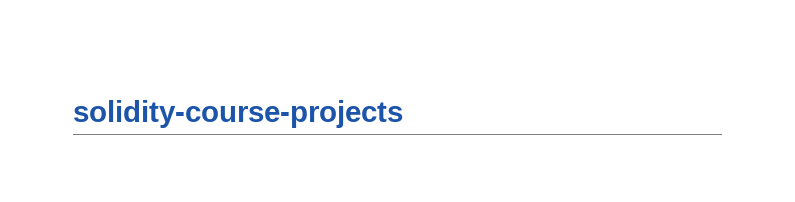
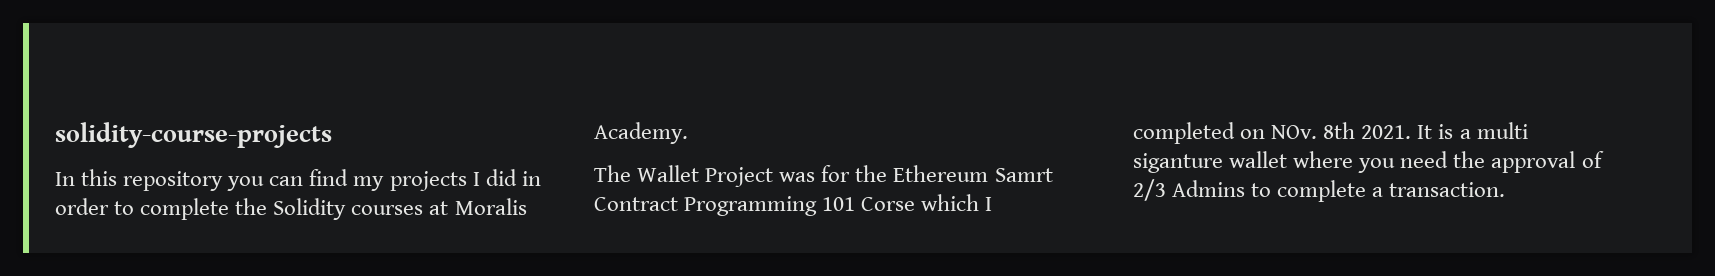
+ In this repository you can find my projects I did in order to complete the Solidity courses at Moralis Academy.
+ The Wallet Project was for the Ethereum Samrt Contract Programming 101 Corse which I completed on NOv. 8th 2021. It is a multi siganture wallet where you need the approval of 2/3 Admins to complete a transaction.

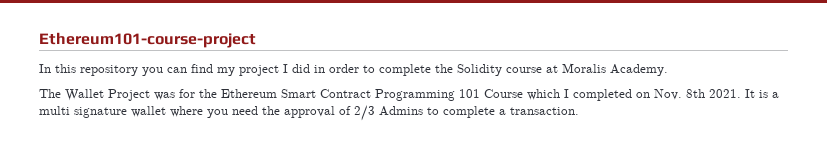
- solidity-course-projects
+ Ethereum101-course-project
- In this repository you can find my projects I did in order to complete the Solidity courses at Moralis Academy.
+ In this repository you can find my project I did in order to complete the Solidity course at Moralis Academy.
- The Wallet Project was for the Ethereum Samrt Contract Programming 101 Corse which I completed on NOv. 8th 2021.
+ The Wallet Project was for the Ethereum Smart Contract Programming 101 Course which I completed on Nov. 8th 2021.
- It is a multi siganture wallet where you need the approval of 2/3 Admins to complete a transaction.
+ It is a multi signature wallet where you need the approval of 2/3 Admins to complete a transaction.

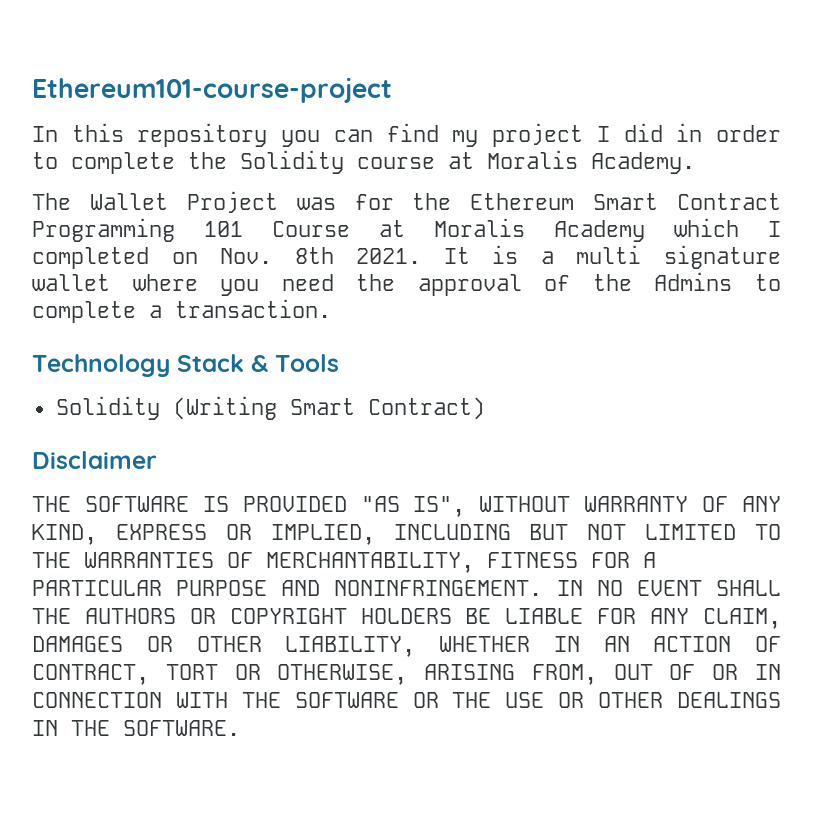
- The Wallet Project was for the Ethereum Smart Contract Programming 101 Course which I completed on Nov. 8th 2021.
+ The Wallet Project was for the Ethereum Smart Contract Programming 101 Course at Moralis Academy which I completed on Nov. 8th 2021.
- It is a multi signature wallet where you need the approval of 2/3 Admins to complete a transaction.
+ It is a multi signature wallet where you need the approval of the Admins to complete a transaction.
+ Technology Stack & Tools
+ Solidity (Writing Smart Contract)
+ Disclaimer
+ THE SOFTWARE IS PROVIDED "AS IS", WITHOUT WARRANTY OF ANY KIND, EXPRESS OR IMPLIED, INCLUDING BUT NOT LIMITED TO THE WARRANTIES OF MERCHANTABILITY, FITNESS FOR A PARTICULAR PURPOSE AND NONINFRINGEMENT. IN NO EVENT SHALL THE AUTHORS OR COPYRIGHT HOLDERS BE LIABLE FOR ANY CLAIM, DAMAGES OR OTHER LIABILITY, WHETHER IN AN ACTION OF CONTRACT, TORT OR OTHERWISE, ARISING FROM, OUT OF OR IN CONNECTION WITH THE SOFTWARE OR THE USE OR OTHER DEALINGS IN THE SOFTWARE.

